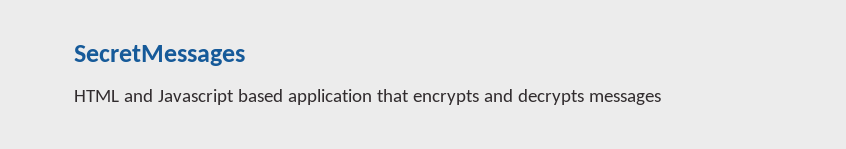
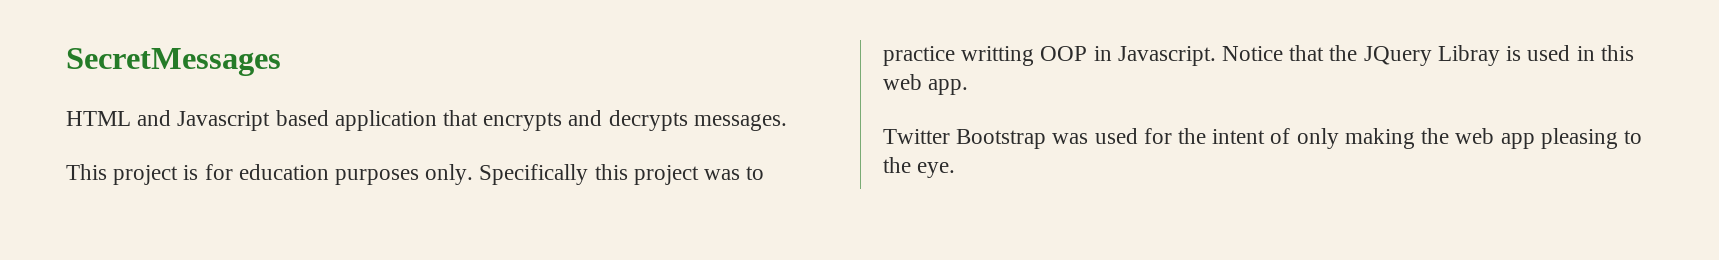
- HTML and Javascript based application that encrypts and decrypts messages
+ HTML and Javascript based application that encrypts and decrypts messages.
+ This project is for education purposes only. Specifically this project was to practice writting OOP in Javascript. Notice that the JQuery Libray is used in this web app.
+ Twitter Bootstrap was used for the intent of only making the web app pleasing to the eye.

